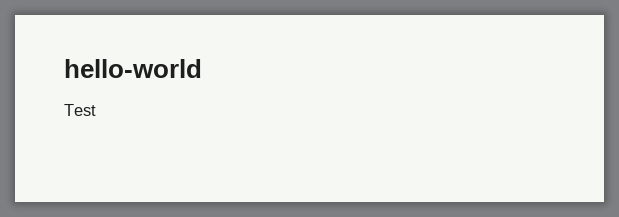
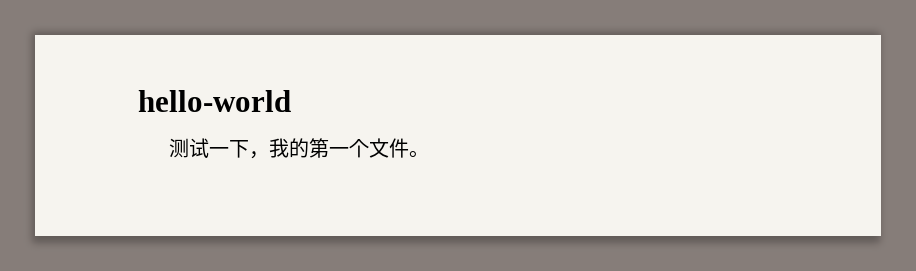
- Test
+ 测试一下，我的第一个文件。

